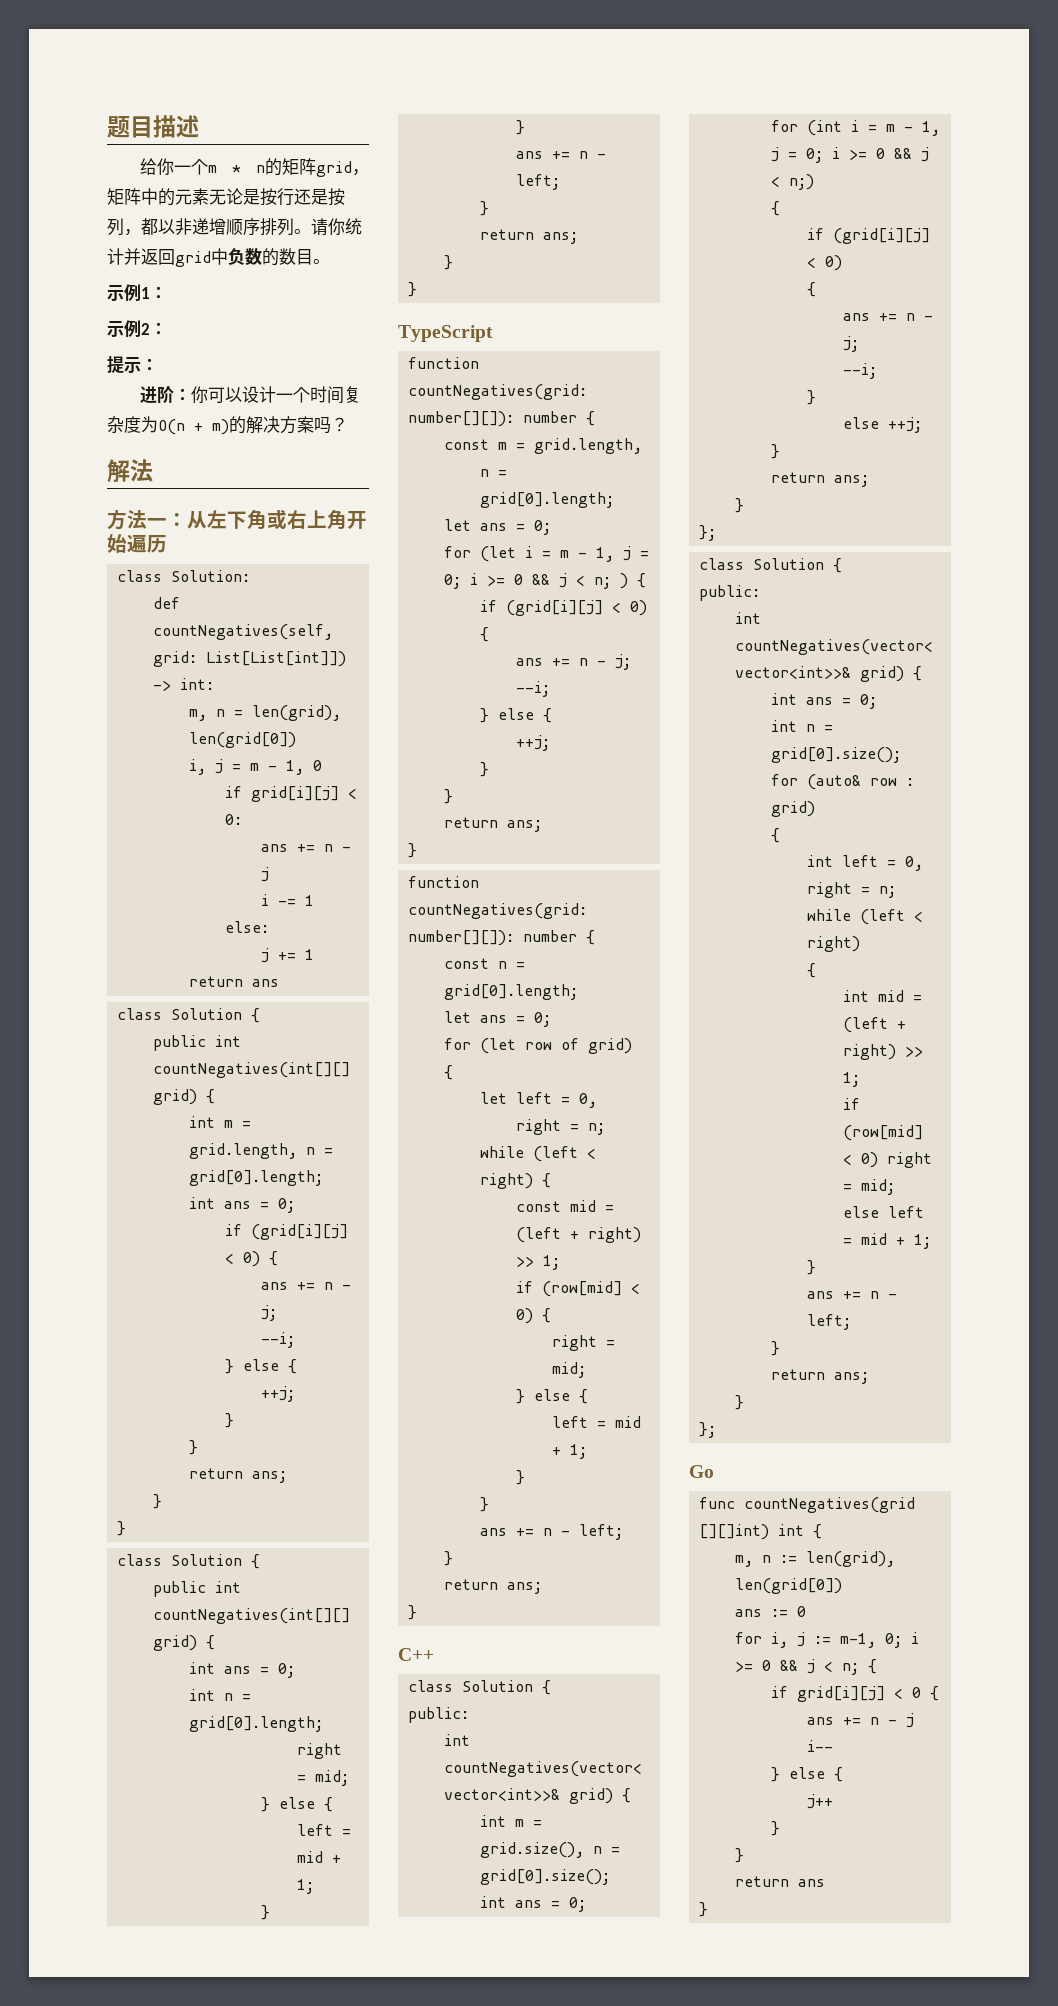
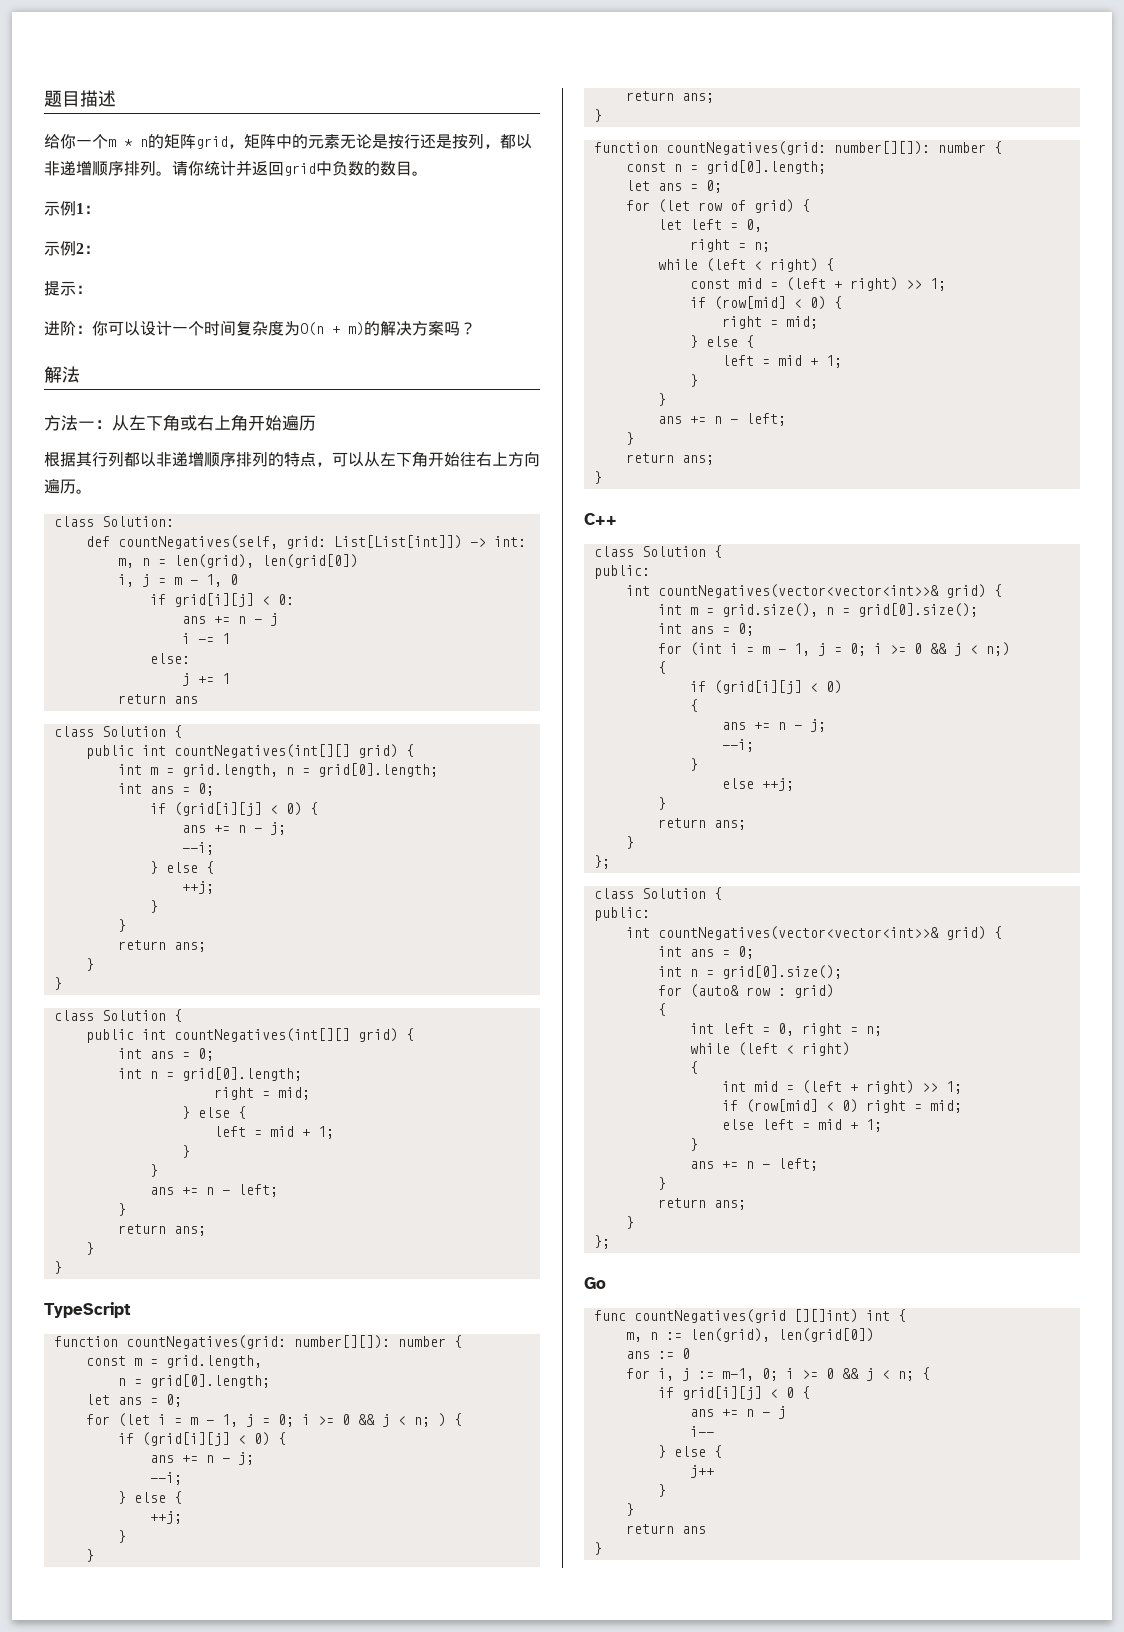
+ 根据其行列都以非递增顺序排列的特点，可以从左下角开始往右上方向遍历。

